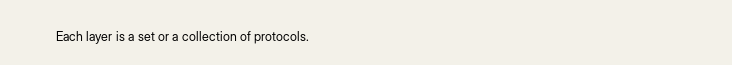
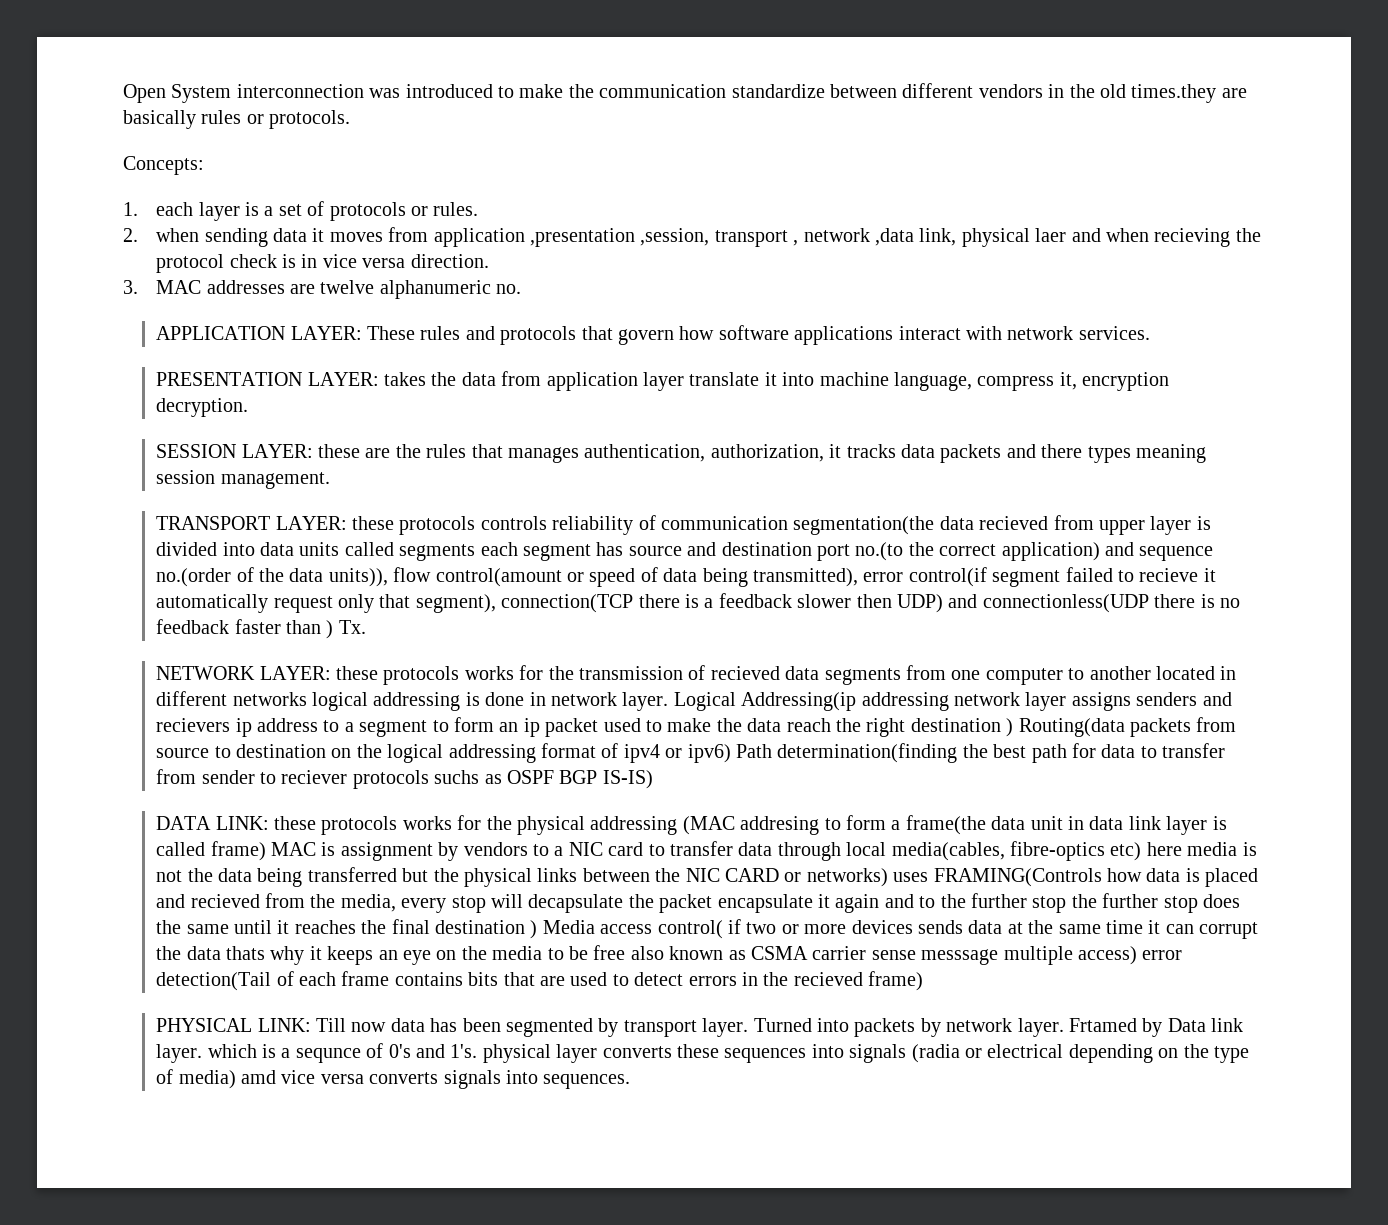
- Each layer is a set or a collection of protocols.
+ Open System interconnection was introduced to make the communication standardize between different vendors in the old times.they are basically rules or protocols.
+ Concepts:
+ 1. each layer is a set of protocols or rules.
+ 2. when sending data it moves from application ,presentation ,session, transport , network ,data link, physical laer and when recieving the protocol check is in vice versa direction.
+ 3. MAC addresses are twelve alphanumeric no.
+ APPLICATION LAYER: These rules and protocols that govern how software applications interact with network services.
+ PRESENTATION LAYER: takes the data from application layer translate it into machine language, compress it, encryption decryption.
+ SESSION LAYER: these are the rules that manages authentication, authorization, it tracks data packets and there types meaning session management.
+ TRANSPORT LAYER: these protocols controls reliability of communication segmentation(the data recieved from upper layer is divided into data units called segments each segment has source and destination port no.(to the correct application) and sequence no.(order of the data units)), flow control(amount or speed of data being transmitted), error control(if segment failed to recieve it automatically request only that segment), connection(TCP there is a feedback slower then UDP) and connectionless(UDP there is no feedback faster than ) Tx.
+ NETWORK LAYER: these protocols works for the transmission of recieved data segments from one computer to another located in different networks logical addressing is done in network layer. Logical Addressing(ip addressing network layer assigns senders and recievers ip address to a segment to form an ip packet used to make the data reach the right destination ) Routing(data packets from source to destination on the logical addressing format of ipv4 or ipv6) Path determination(finding the best path for data to transfer from sender to reciever protocols suchs as OSPF BGP IS-IS)
+ DATA LINK: these protocols works for the physical addressing (MAC addresing to form a frame(the data unit in data link layer is called frame) MAC is assignment by vendors to a NIC card to transfer data through local media(cables, fibre-optics etc) here media is not the data being transferred but the physical links between the NIC CARD or networks) uses FRAMING(Controls how data is placed and recieved from the media, every stop will decapsulate the packet encapsulate it again and to the further stop the further stop does the same until it reaches the final destination ) Media access control( if two or more devices sends data at the same time it can corrupt the data thats why it keeps an eye on the media to be free also known as CSMA carrier sense messsage multiple access) error detection(Tail of each frame contains bits that are used to detect errors in the recieved frame)
+ PHYSICAL LINK: Till now data has been segmented by transport layer. Turned into packets by network layer. Frtamed by Data link layer. which is a sequnce of 0's and 1's. physical layer converts these sequences into signals (radia or electrical depending on the type of media) amd vice versa converts signals into sequences.

